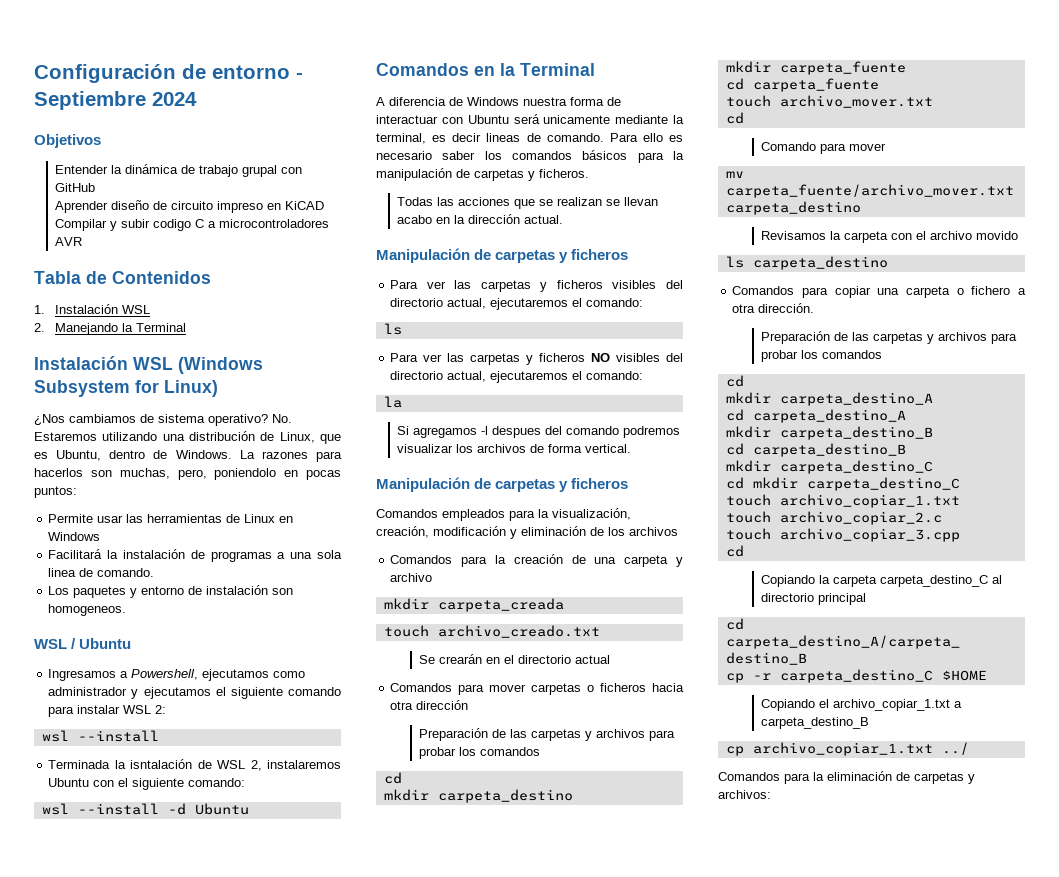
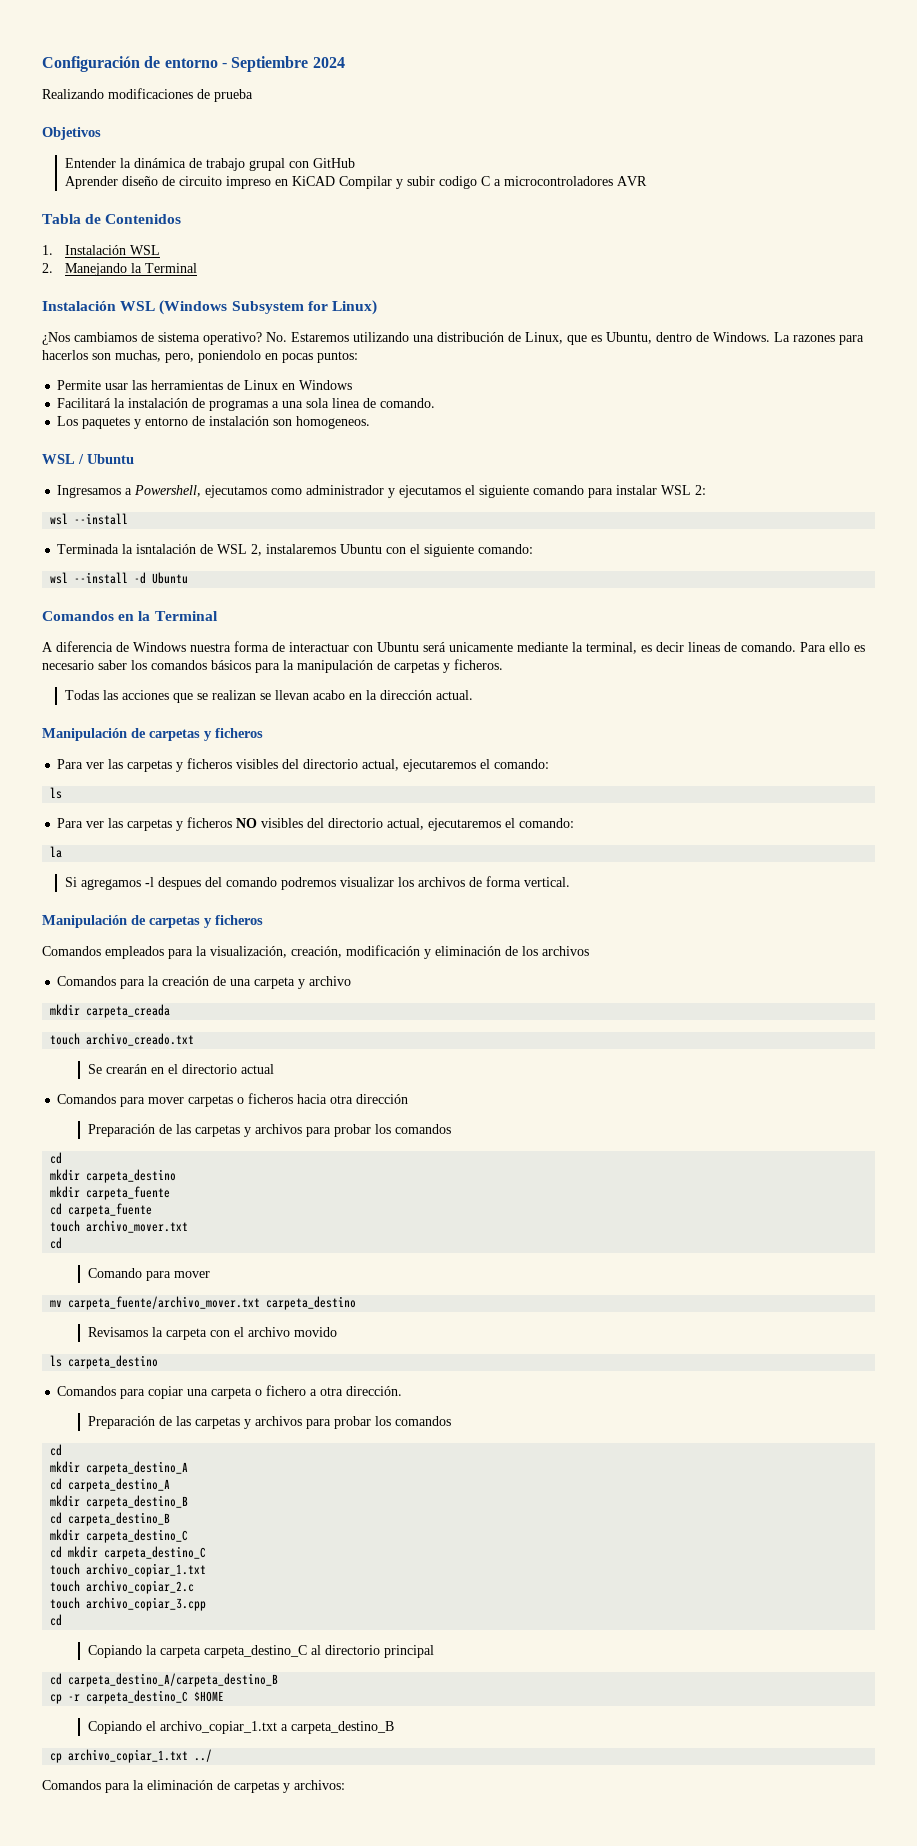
+ Realizando modificaciones de prueba

